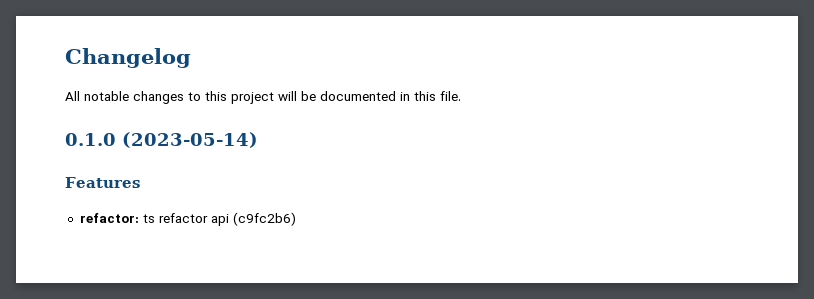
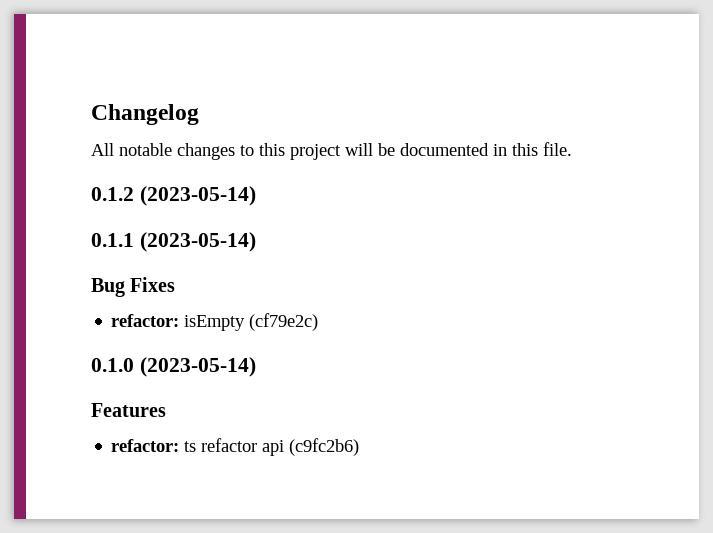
+ 0.1.2 (2023-05-14)
+ 0.1.1 (2023-05-14)
+ Bug Fixes
+ refactor: isEmpty (cf79e2c)

